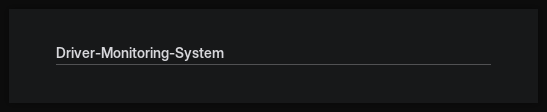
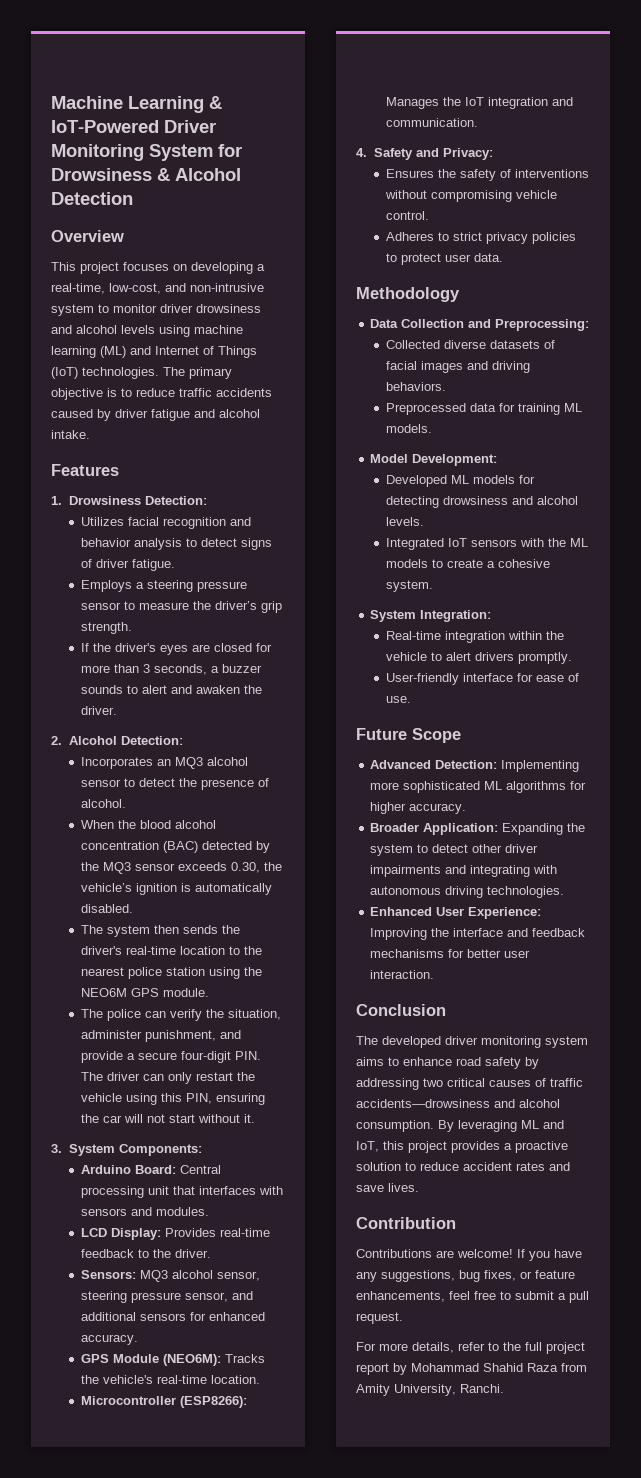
- Driver-Monitoring-System
+ Machine Learning & IoT-Powered Driver Monitoring System for Drowsiness & Alcohol Detection
+ Overview
+ This project focuses on developing a real-time, low-cost, and non-intrusive system to monitor driver drowsiness and alcohol levels using machine learning (ML) and Internet of Things (IoT) technologies. The primary objective is to reduce traffic accidents caused by driver fatigue and alcohol intake.
+ Features
+ 1. Drowsiness Detection:
+ Utilizes facial recognition and behavior analysis to detect signs of driver fatigue.
+ Employs a steering pressure sensor to measure the driver’s grip strength.
+ If the driver's eyes are closed for more than 3 seconds, a buzzer sounds to alert and awaken the driver.
+ 2. Alcohol Detection:
+ Incorporates an MQ3 alcohol sensor to detect the presence of alcohol.
+ When the blood alcohol concentration (BAC) detected by the MQ3 sensor exceeds 0.30, the vehicle’s ignition is automatically disabled.
+ The system then sends the driver's real-time location to the nearest police station using the NEO6M GPS module.
+ The police can verify the situation, administer punishment, and provide a secure four-digit PIN. The driver can only restart the vehicle using this PIN, ensuring the car will not start without it.
+ 3. System Components:
+ Arduino Board: Central processing unit that interfaces with sensors and modules.
+ LCD Display: Provides real-time feedback to the driver.
+ Sensors: MQ3 alcohol sensor, steering pressure sensor, and additional sensors for enhanced accuracy.
+ GPS Module (NEO6M): Tracks the vehicle's real-time location.
+ Microcontroller (ESP8266): Manages the IoT integration and communication.
+ 4. Safety and Privacy:
+ Ensures the safety of interventions without compromising vehicle control.
+ Adheres to strict privacy policies to protect user data.
+ Methodology
+ Data Collection and Preprocessing:
+ Collected diverse datasets of facial images and driving behaviors.
+ Preprocessed data for training ML models.
+ Model Development:
+ Developed ML models for detecting drowsiness and alcohol levels.
+ Integrated IoT sensors with the ML models to create a cohesive system.
+ System Integration:
+ Real-time integration within the vehicle to alert drivers promptly.
+ User-friendly interface for ease of use.
+ Future Scope
+ Advanced Detection: Implementing more sophisticated ML algorithms for higher accuracy.
+ Broader Application: Expanding the system to detect other driver impairments and integrating with autonomous driving technologies.
+ Enhanced User Experience: Improving the interface and feedback mechanisms for better user interaction.
+ Conclusion
+ The developed driver monitoring system aims to enhance road safety by addressing two critical causes of traffic accidents—drowsiness and alcohol consumption. By leveraging ML and IoT, this project provides a proactive solution to reduce accident rates and save lives.
+ Contribution
+ Contributions are welcome! If you have any suggestions, bug fixes, or feature enhancements, feel free to submit a pull request.
+ For more details, refer to the full project report by Mohammad Shahid Raza from Amity University, Ranchi.

